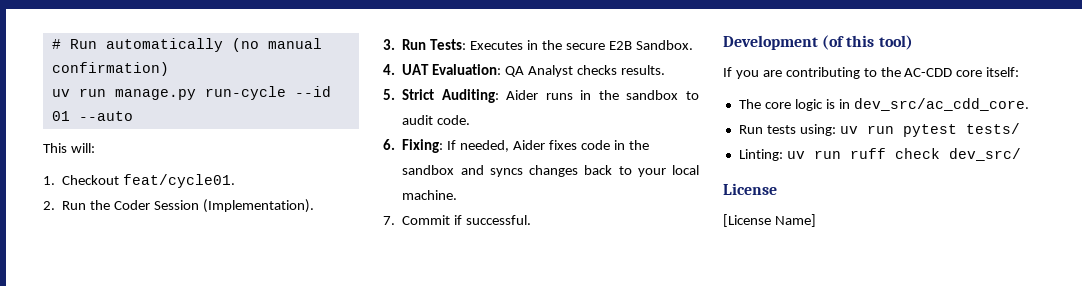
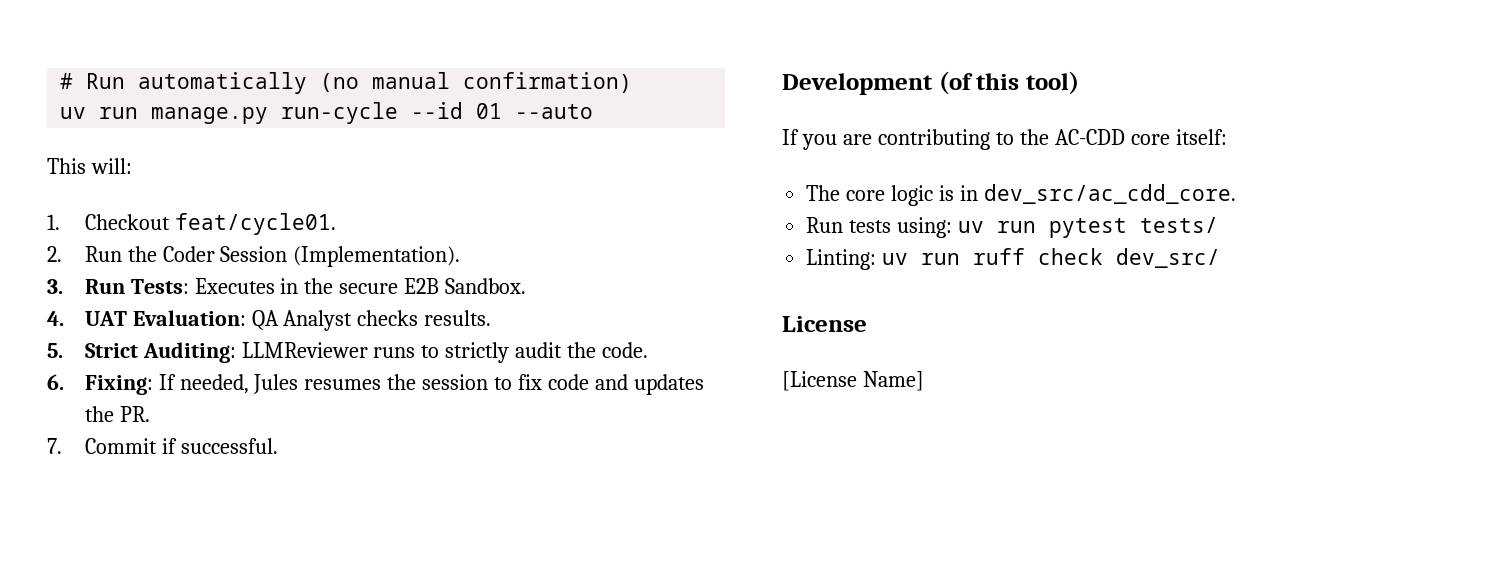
- 5. Strict Auditing: Aider runs in the sandbox to audit code.
+ 5. Strict Auditing: LLMReviewer runs to strictly audit the code.
- 6. Fixing: If needed, Aider fixes code in the sandbox and syncs changes back to your local machine.
+ 6. Fixing: If needed, Jules resumes the session to fix code and updates the PR.

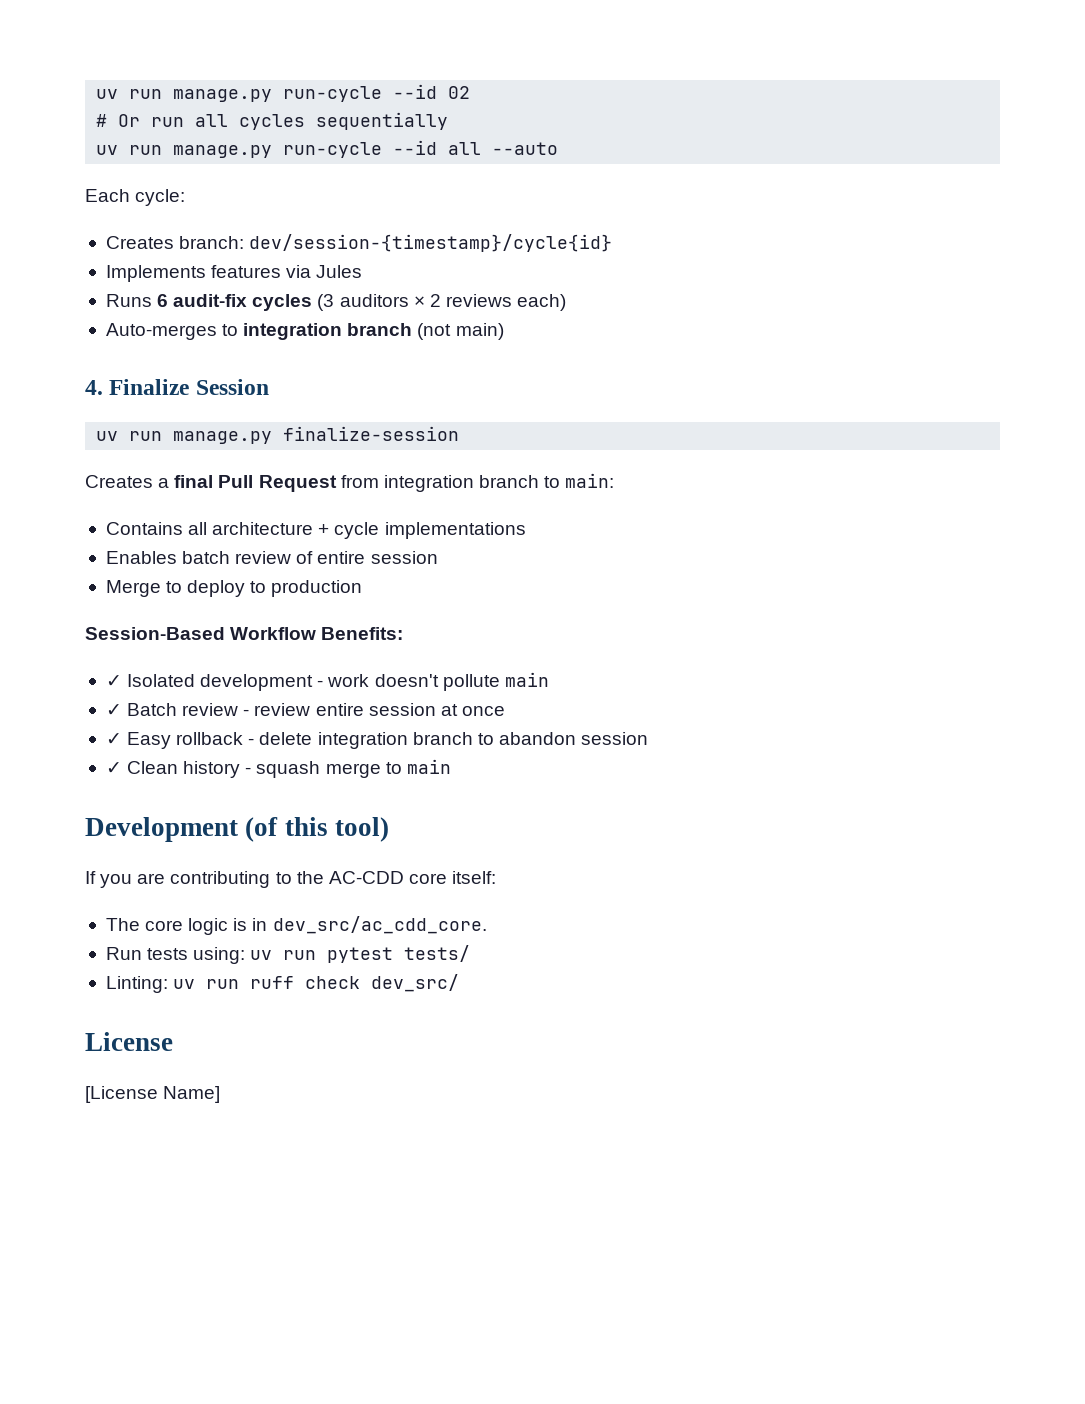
- # Run automatically (no manual confirmation)
- uv run manage.py run-cycle --id 01 --auto
+ uv run manage.py run-cycle --id 02
+ # Or run all cycles sequentially
+ uv run manage.py run-cycle --id all --auto
- This will:
- 1. Checkout feat/cycle01.
- 2. Run the Coder Session (Implementation).
- 3. Run Tests: Executes in the secure E2B Sandbox.
- 4. UAT Evaluation: QA Analyst checks results.
- 5. Strict Auditing: LLMReviewer runs to strictly audit the code.
- 6. Fixing: If needed, Jules resumes the session to fix code and updates the PR.
- 7. Commit if successful.
+ Each cycle:
+ Creates branch: dev/session-{timestamp}/cycle{id}
+ Implements features via Jules
+ Runs 6 audit-fix cycles (3 auditors × 2 reviews each)
+ Auto-merges to integration branch (not main)
+ 4. Finalize Session
+ uv run manage.py finalize-session
+ Creates a final Pull Request from integration branch to main:
+ Contains all architecture + cycle implementations
+ Enables batch review of entire session
+ Merge to deploy to production
+ Session-Based Workflow Benefits:
+ ✓ Isolated development - work doesn't pollute main
+ ✓ Batch review - review entire session at once
+ ✓ Easy rollback - delete integration branch to abandon session
+ ✓ Clean history - squash merge to main

